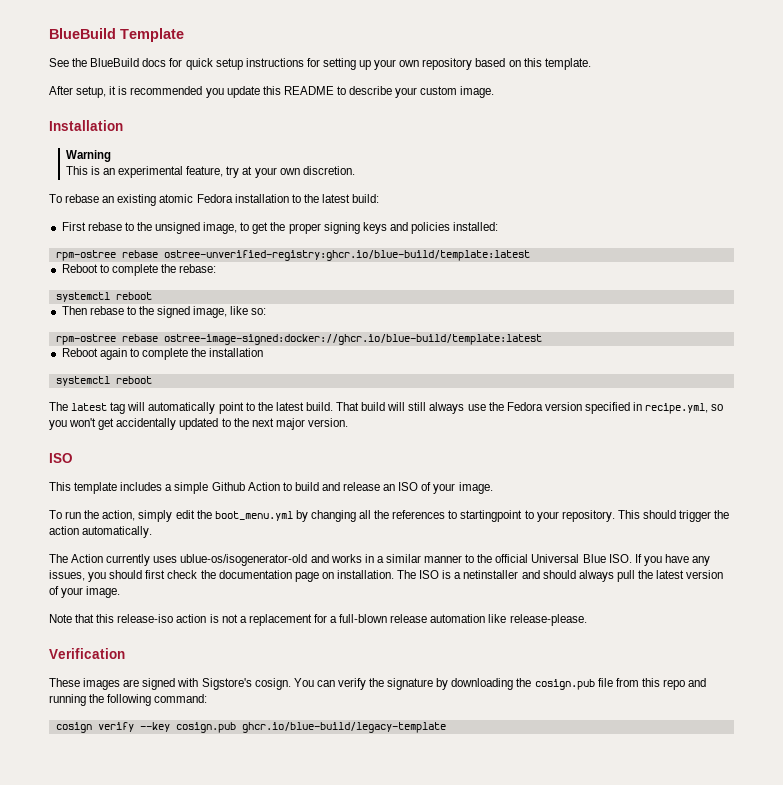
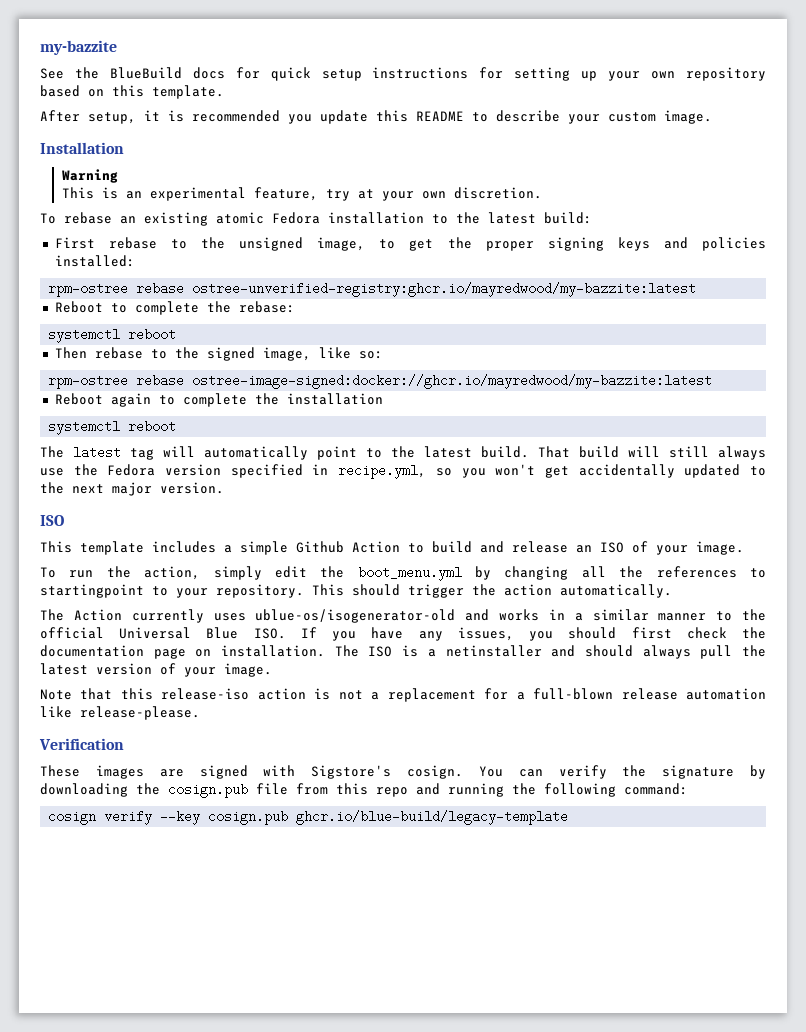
- BlueBuild Template
+ my-bazzite
- rpm-ostree rebase ostree-unverified-registry:ghcr.io/blue-build/template:latest
+ rpm-ostree rebase ostree-unverified-registry:ghcr.io/mayredwood/my-bazzite:latest
- rpm-ostree rebase ostree-image-signed:docker://ghcr.io/blue-build/template:latest
+ rpm-ostree rebase ostree-image-signed:docker://ghcr.io/mayredwood/my-bazzite:latest

